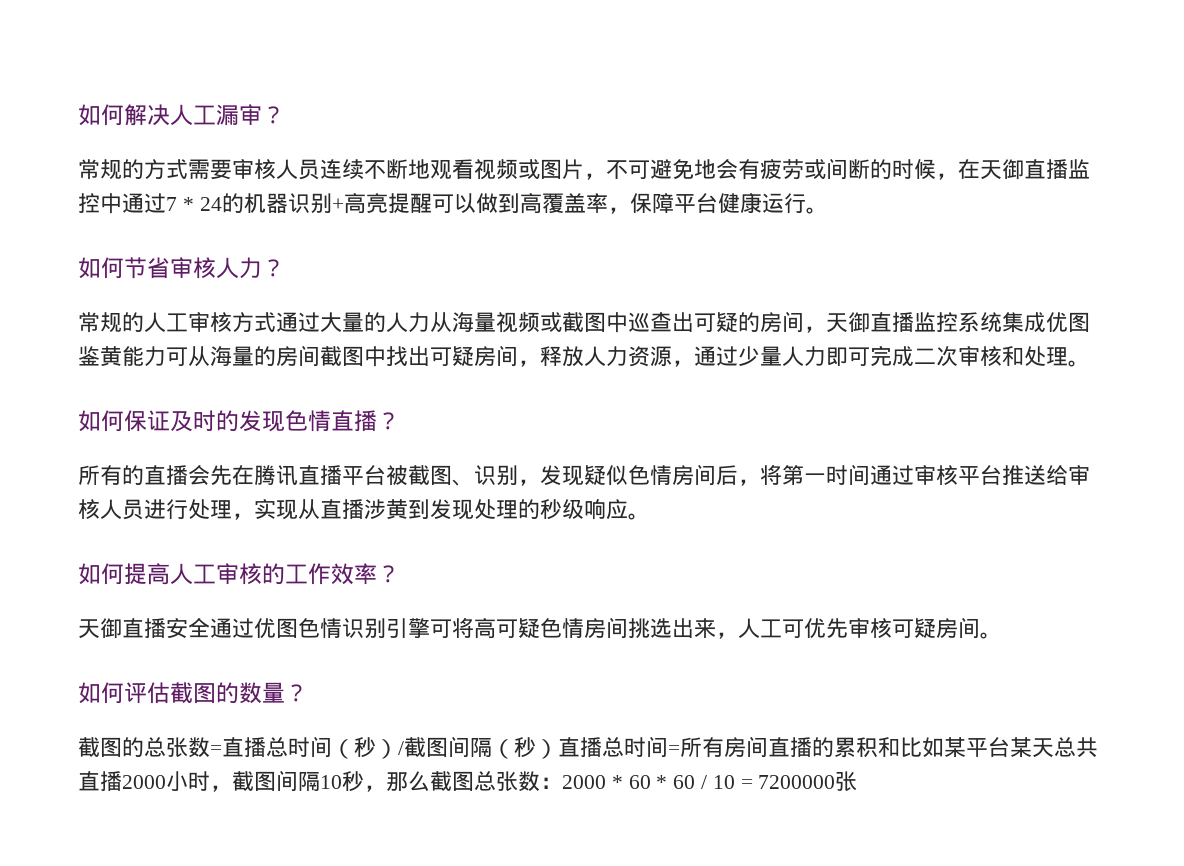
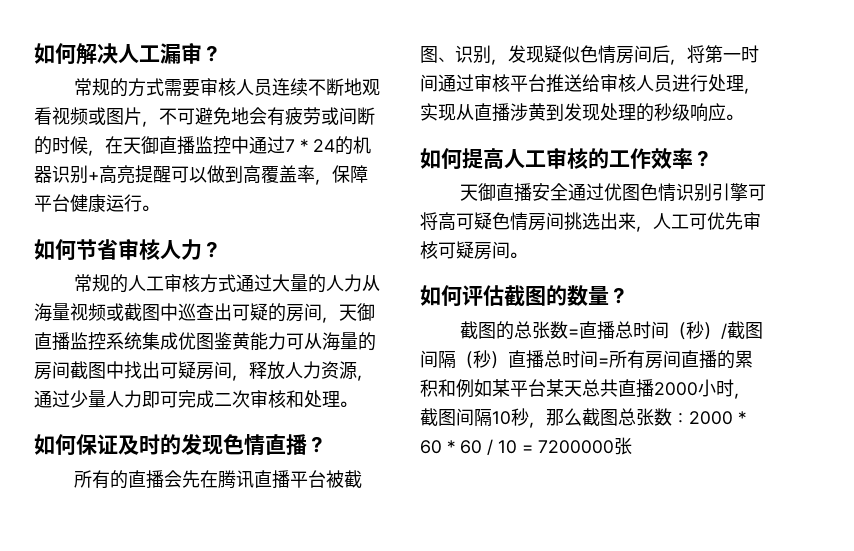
- 截图的总张数=直播总时间（秒）/截图间隔（秒）直播总时间=所有房间直播的累积和比如某平台某天总共直播2000小时，截图间隔10秒，那么截图总张数：2000 * 60 * 60 / 10 = 7200000张
+ 截图的总张数=直播总时间（秒）/截图间隔（秒）直播总时间=所有房间直播的累积和例如某平台某天总共直播2000小时，截图间隔10秒，那么截图总张数：2000 * 60 * 60 / 10 = 7200000张

